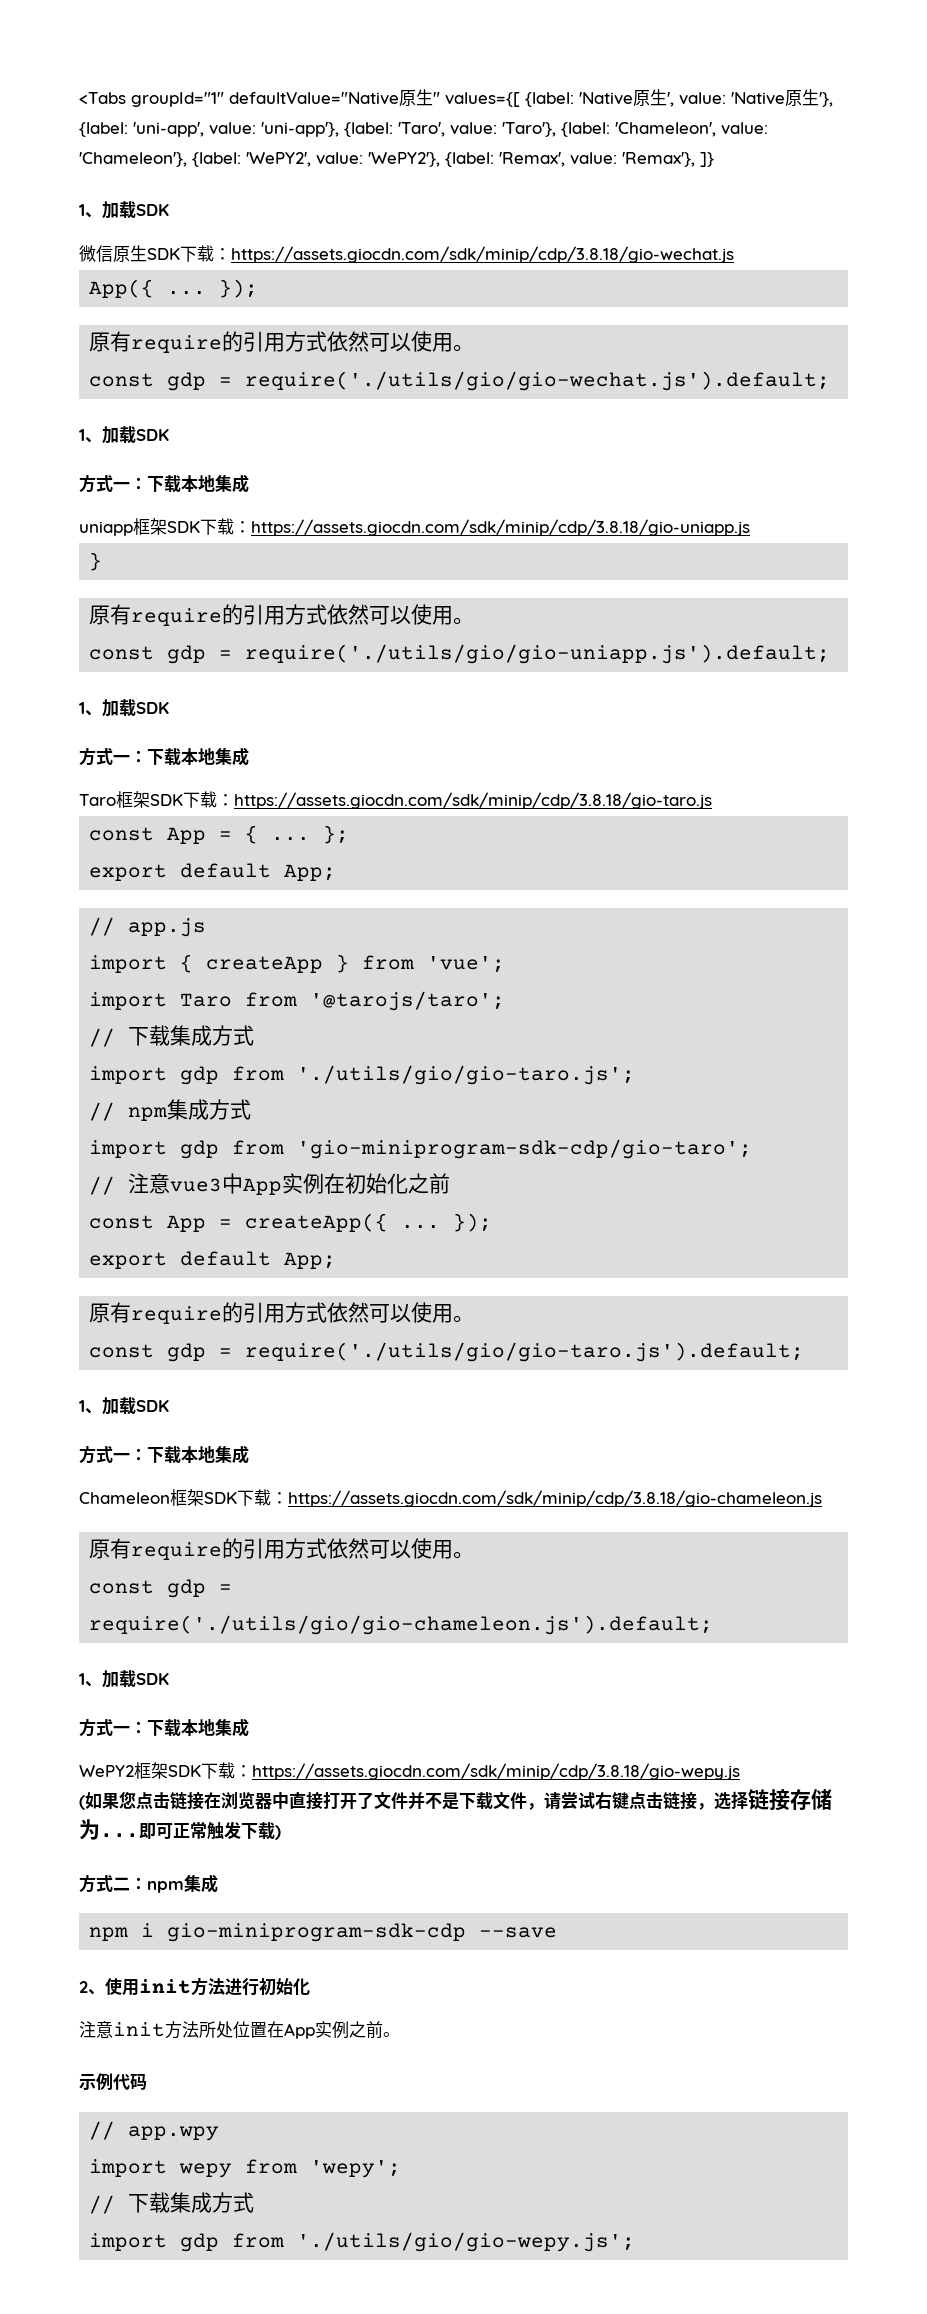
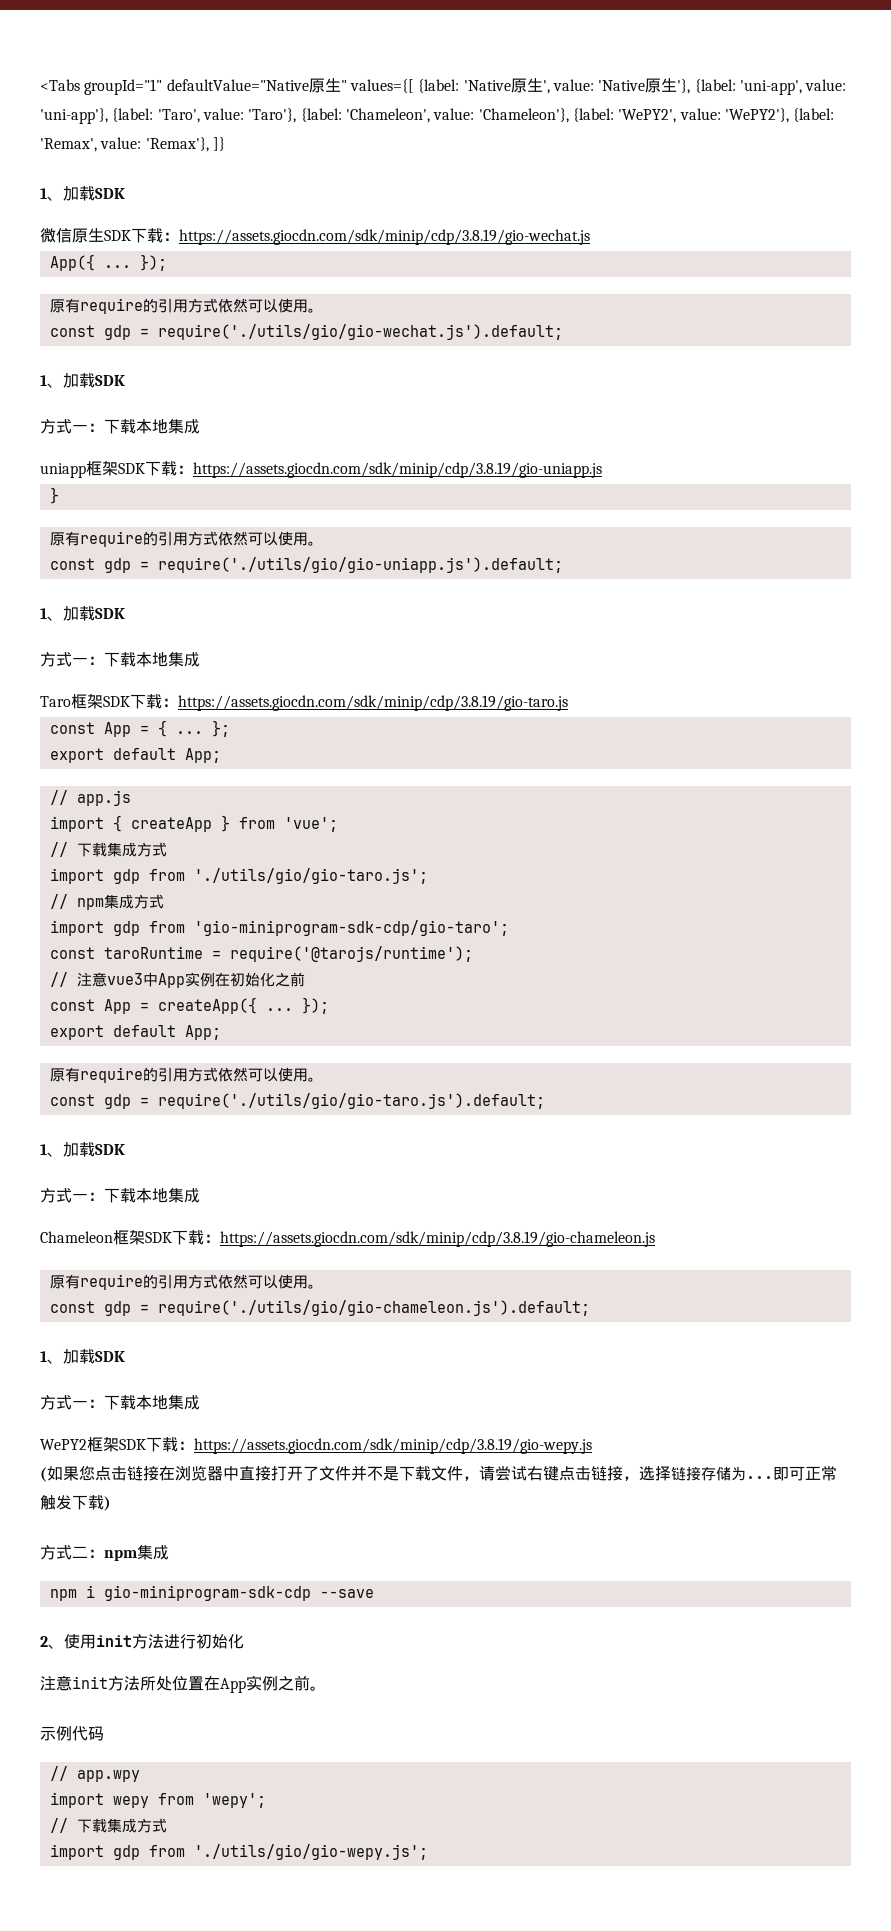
- 微信原生SDK下载：https://assets.giocdn.com/sdk/minip/cdp/3.8.18/gio-wechat.js
+ 微信原生SDK下载：https://assets.giocdn.com/sdk/minip/cdp/3.8.19/gio-wechat.js
- uniapp框架SDK下载：https://assets.giocdn.com/sdk/minip/cdp/3.8.18/gio-uniapp.js
+ uniapp框架SDK下载：https://assets.giocdn.com/sdk/minip/cdp/3.8.19/gio-uniapp.js
- Taro框架SDK下载：https://assets.giocdn.com/sdk/minip/cdp/3.8.18/gio-taro.js
+ Taro框架SDK下载：https://assets.giocdn.com/sdk/minip/cdp/3.8.19/gio-taro.js
- import Taro from '@tarojs/taro';
+ const taroRuntime = require('@tarojs/runtime');
- Chameleon框架SDK下载：https://assets.giocdn.com/sdk/minip/cdp/3.8.18/gio-chameleon.js
+ Chameleon框架SDK下载：https://assets.giocdn.com/sdk/minip/cdp/3.8.19/gio-chameleon.js
- WePY2框架SDK下载：https://assets.giocdn.com/sdk/minip/cdp/3.8.18/gio-wepy.js
+ WePY2框架SDK下载：https://assets.giocdn.com/sdk/minip/cdp/3.8.19/gio-wepy.js

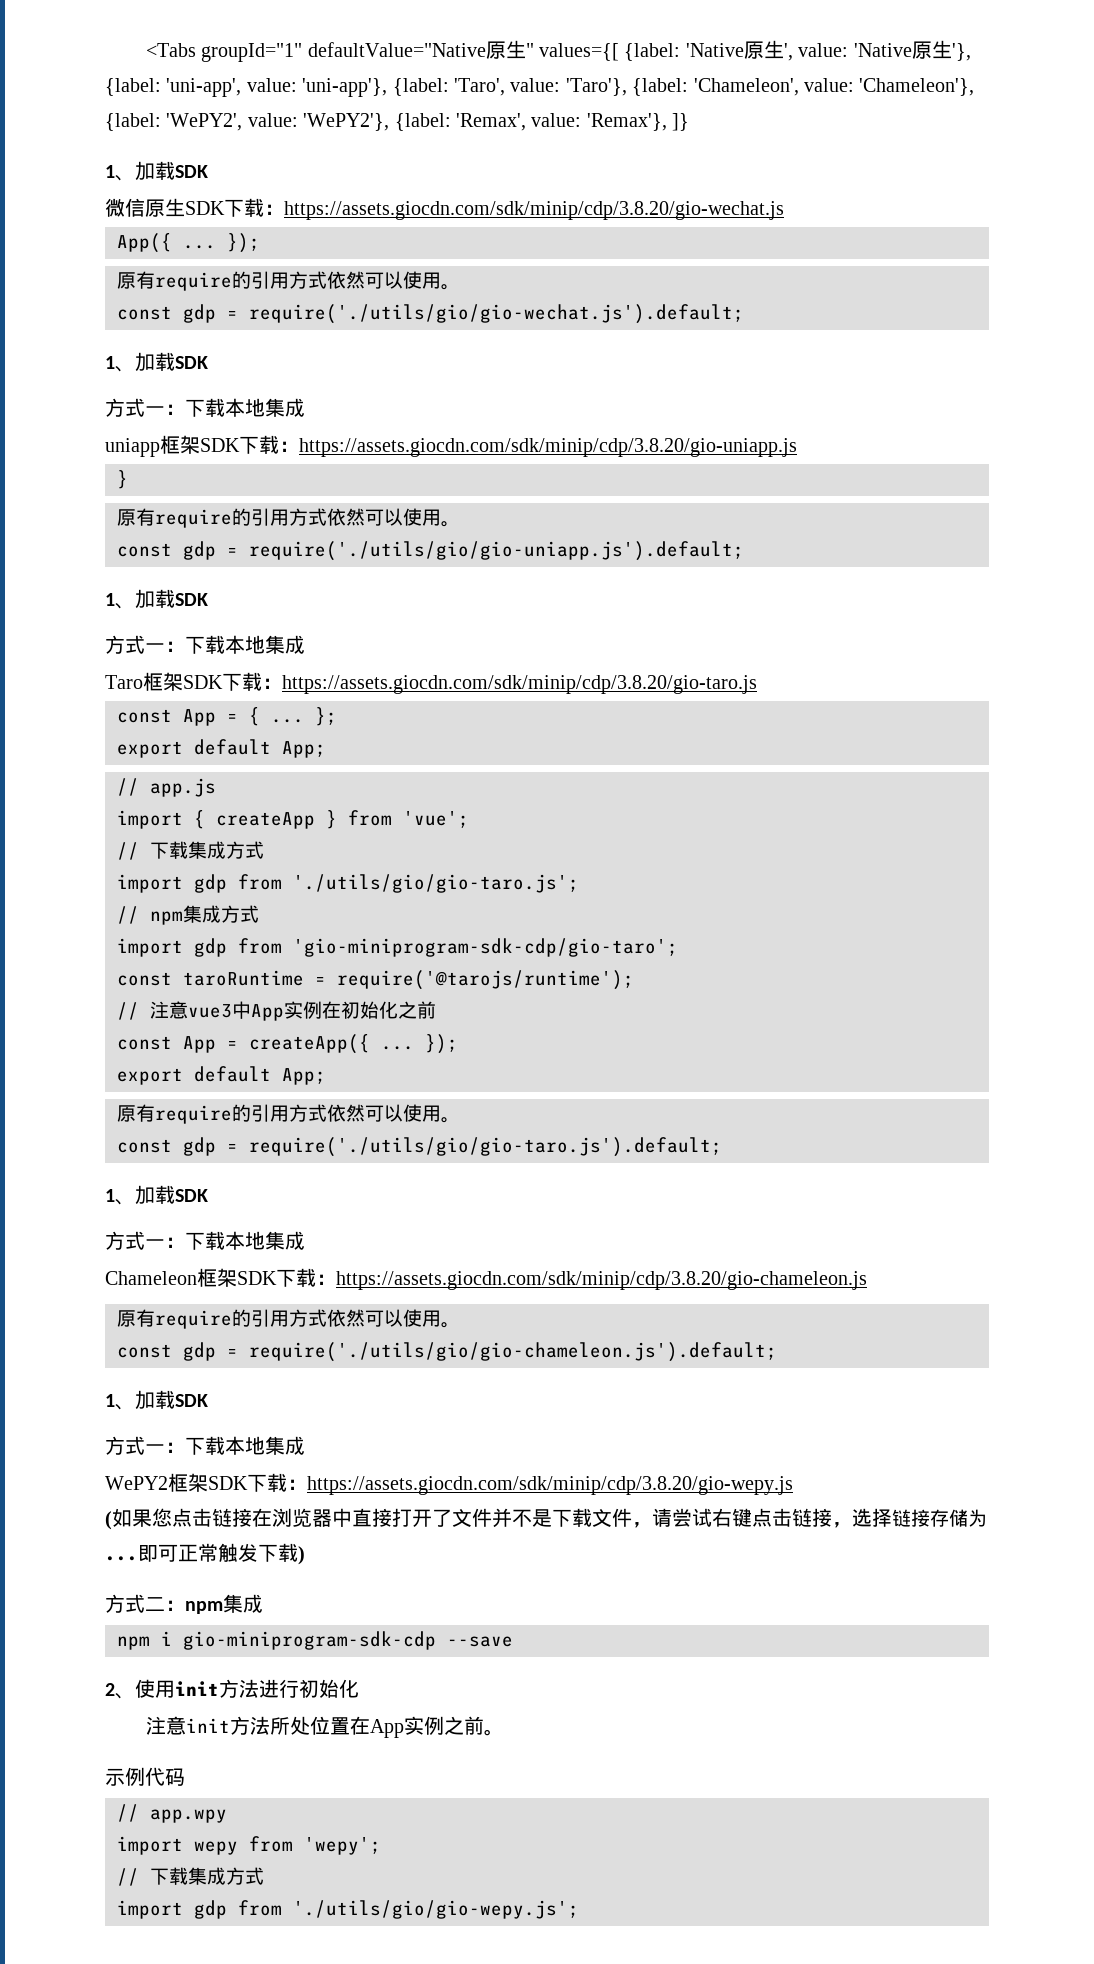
- 微信原生SDK下载：https://assets.giocdn.com/sdk/minip/cdp/3.8.19/gio-wechat.js
+ 微信原生SDK下载：https://assets.giocdn.com/sdk/minip/cdp/3.8.20/gio-wechat.js
- uniapp框架SDK下载：https://assets.giocdn.com/sdk/minip/cdp/3.8.19/gio-uniapp.js
+ uniapp框架SDK下载：https://assets.giocdn.com/sdk/minip/cdp/3.8.20/gio-uniapp.js
- Taro框架SDK下载：https://assets.giocdn.com/sdk/minip/cdp/3.8.19/gio-taro.js
+ Taro框架SDK下载：https://assets.giocdn.com/sdk/minip/cdp/3.8.20/gio-taro.js
- Chameleon框架SDK下载：https://assets.giocdn.com/sdk/minip/cdp/3.8.19/gio-chameleon.js
+ Chameleon框架SDK下载：https://assets.giocdn.com/sdk/minip/cdp/3.8.20/gio-chameleon.js
- WePY2框架SDK下载：https://assets.giocdn.com/sdk/minip/cdp/3.8.19/gio-wepy.js
+ WePY2框架SDK下载：https://assets.giocdn.com/sdk/minip/cdp/3.8.20/gio-wepy.js

